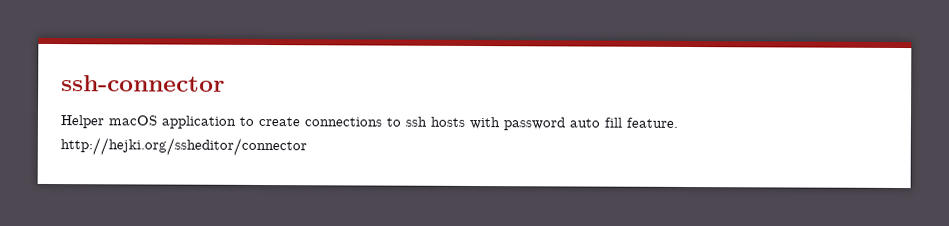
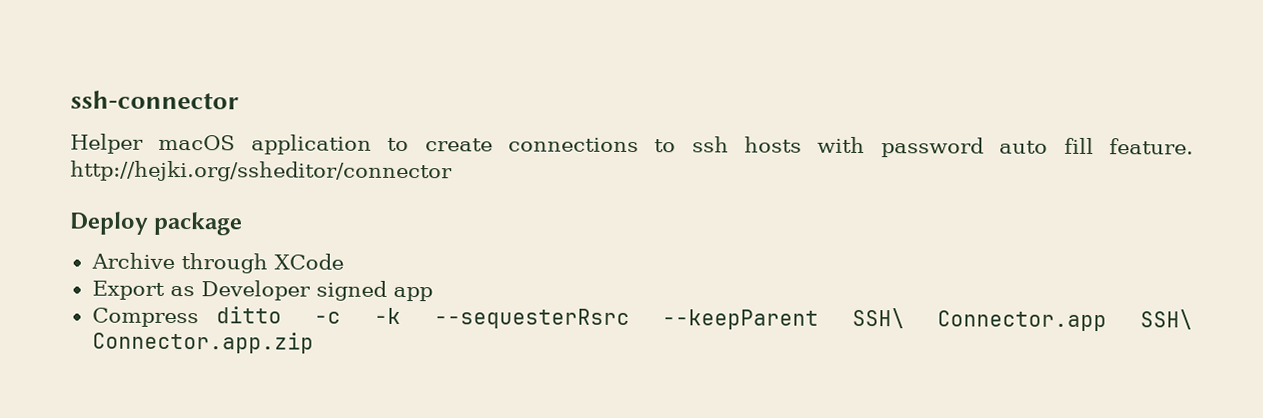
+ Deploy package
+ Archive through XCode
+ Export as Developer signed app
+ Compress ditto -c -k --sequesterRsrc --keepParent SSH\ Connector.app SSH\ Connector.app.zip

